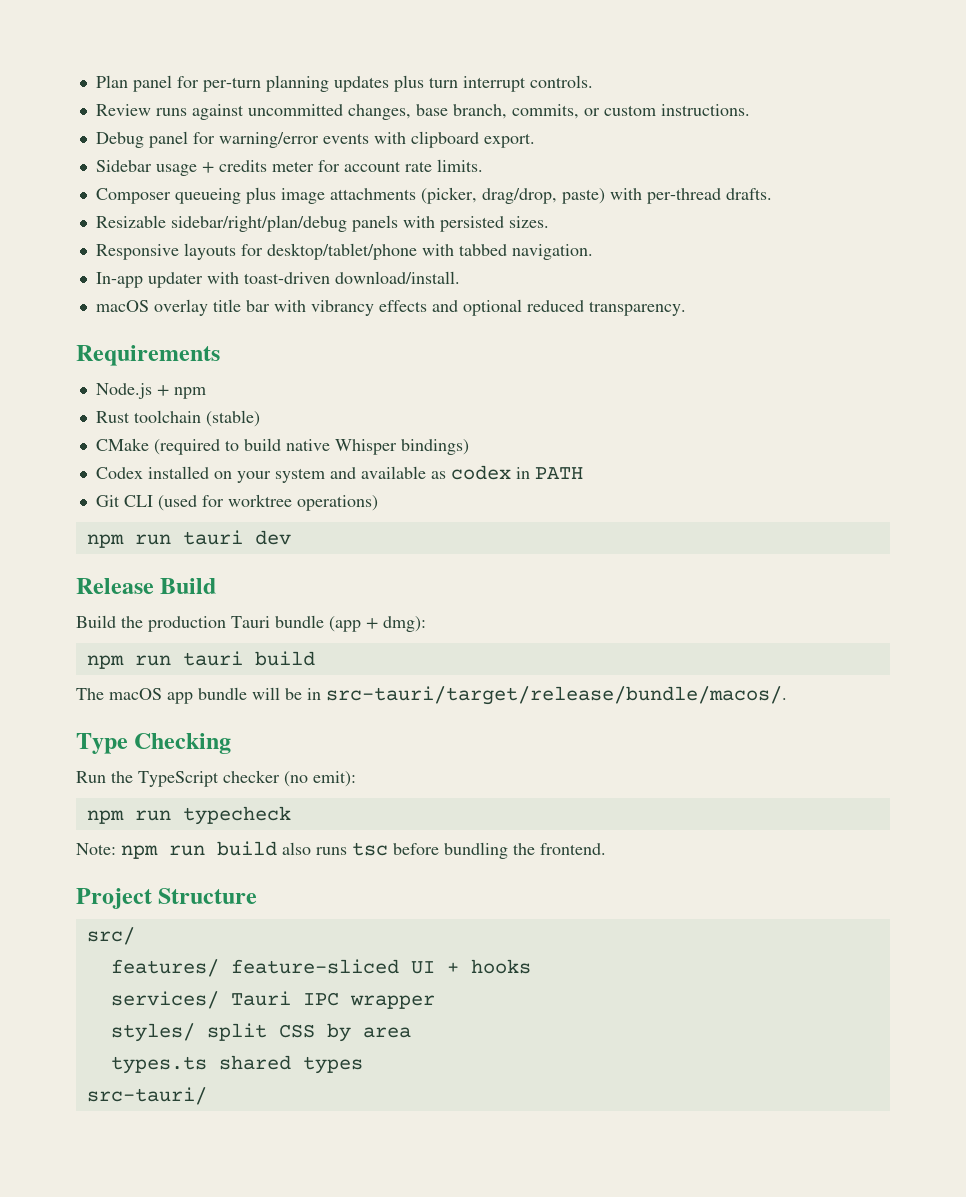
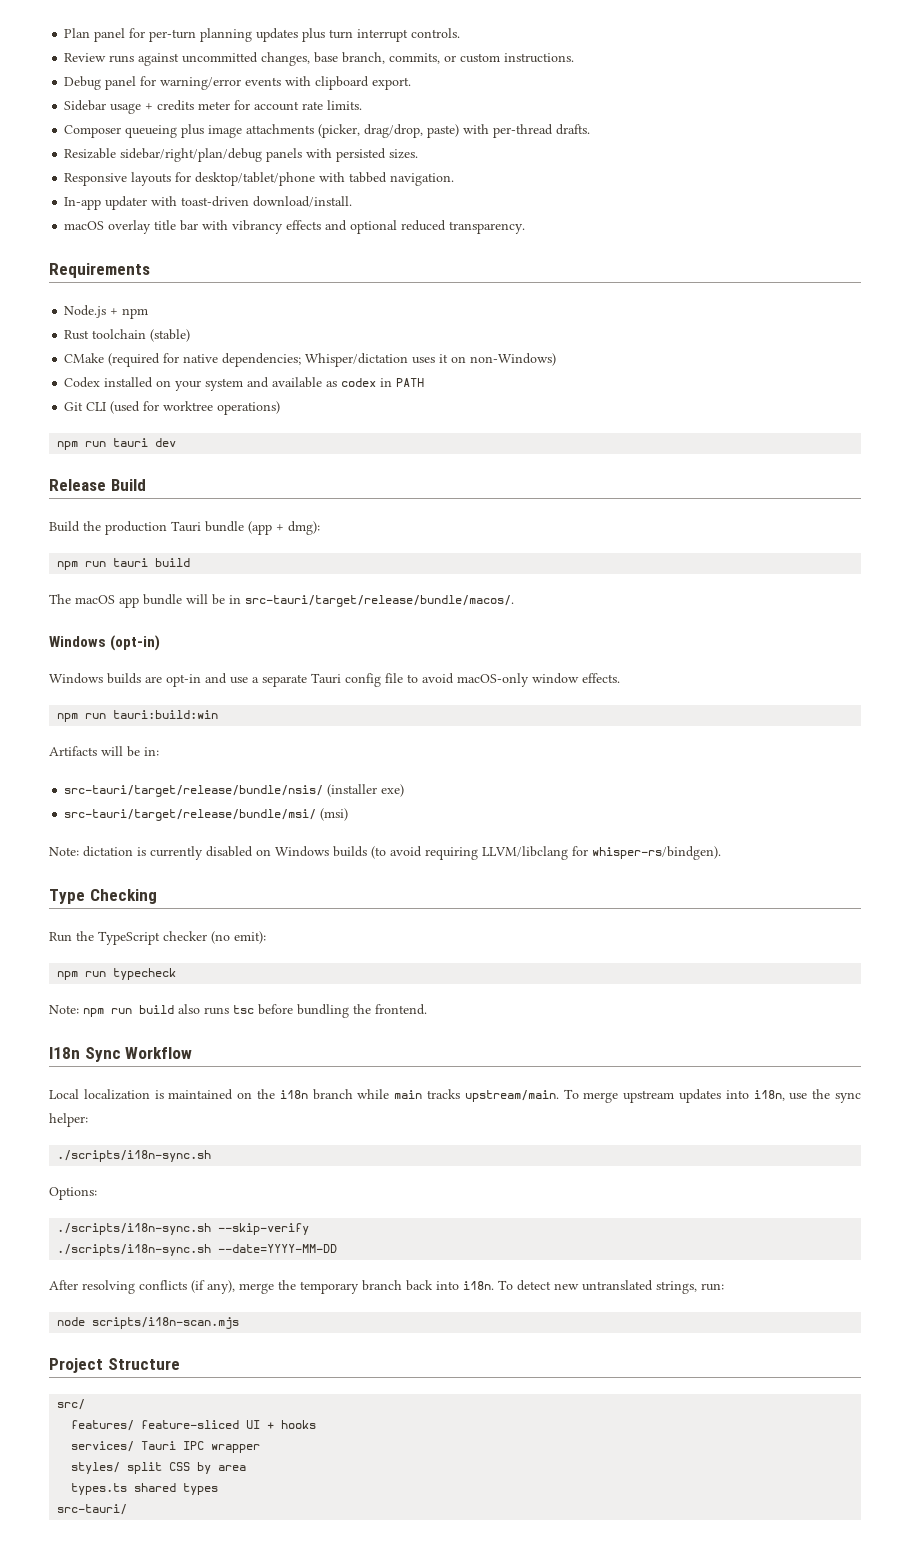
- CMake (required to build native Whisper bindings)
+ CMake (required for native dependencies; Whisper/dictation uses it on non-Windows)
+ Windows (opt-in)
+ Windows builds are opt-in and use a separate Tauri config file to avoid macOS-only window effects.
+ npm run tauri:build:win
+ Artifacts will be in:
+ src-tauri/target/release/bundle/nsis/ (installer exe)
+ src-tauri/target/release/bundle/msi/ (msi)
+ Note: dictation is currently disabled on Windows builds (to avoid requiring LLVM/libclang for whisper-rs/bindgen).
+ I18n Sync Workflow
+ Local localization is maintained on the i18n branch while main tracks upstream/main. To merge upstream updates into i18n, use the sync helper:
+ ./scripts/i18n-sync.sh
+ Options:
+ ./scripts/i18n-sync.sh --skip-verify
+ ./scripts/i18n-sync.sh --date=YYYY-MM-DD
+ After resolving conflicts (if any), merge the temporary branch back into i18n. To detect new untranslated strings, run:
+ node scripts/i18n-scan.mjs

